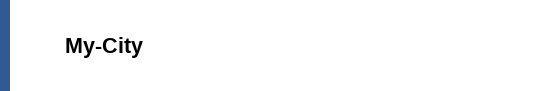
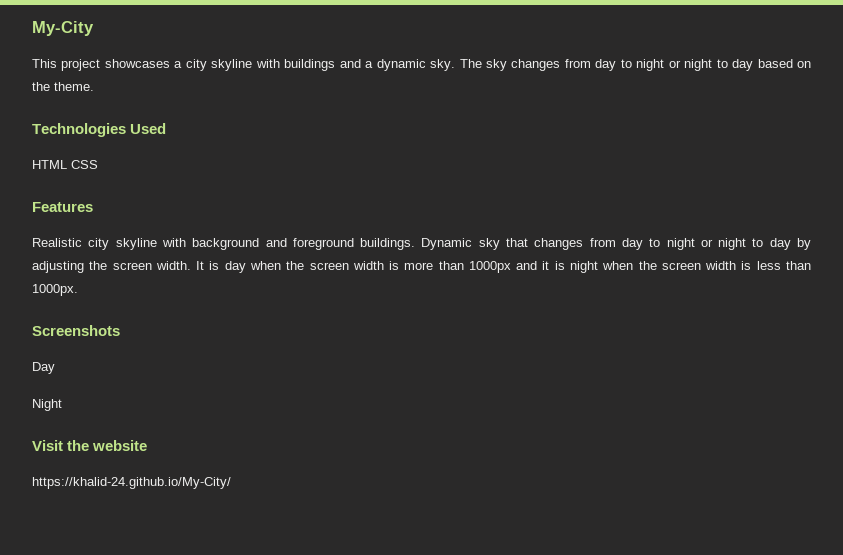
+ This project showcases a city skyline with buildings and a dynamic sky. The sky changes from day to night or night to day based on the theme.
+ Technologies Used
+ HTML CSS
+ Features
+ Realistic city skyline with background and foreground buildings. Dynamic sky that changes from day to night or night to day by adjusting the screen width. It is day when the screen width is more than 1000px and it is night when the screen width is less than 1000px.
+ Screenshots
+ Day
+ Night
+ Visit the website
+ https://khalid-24.github.io/My-City/

